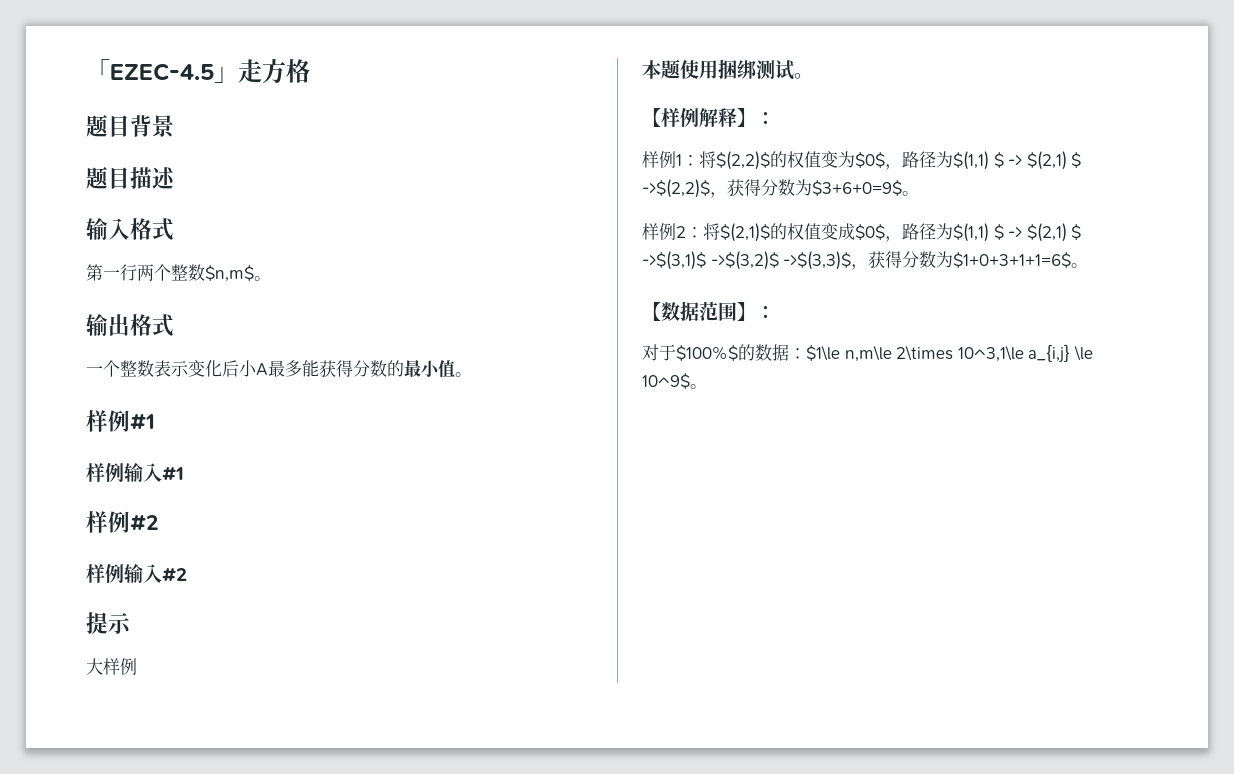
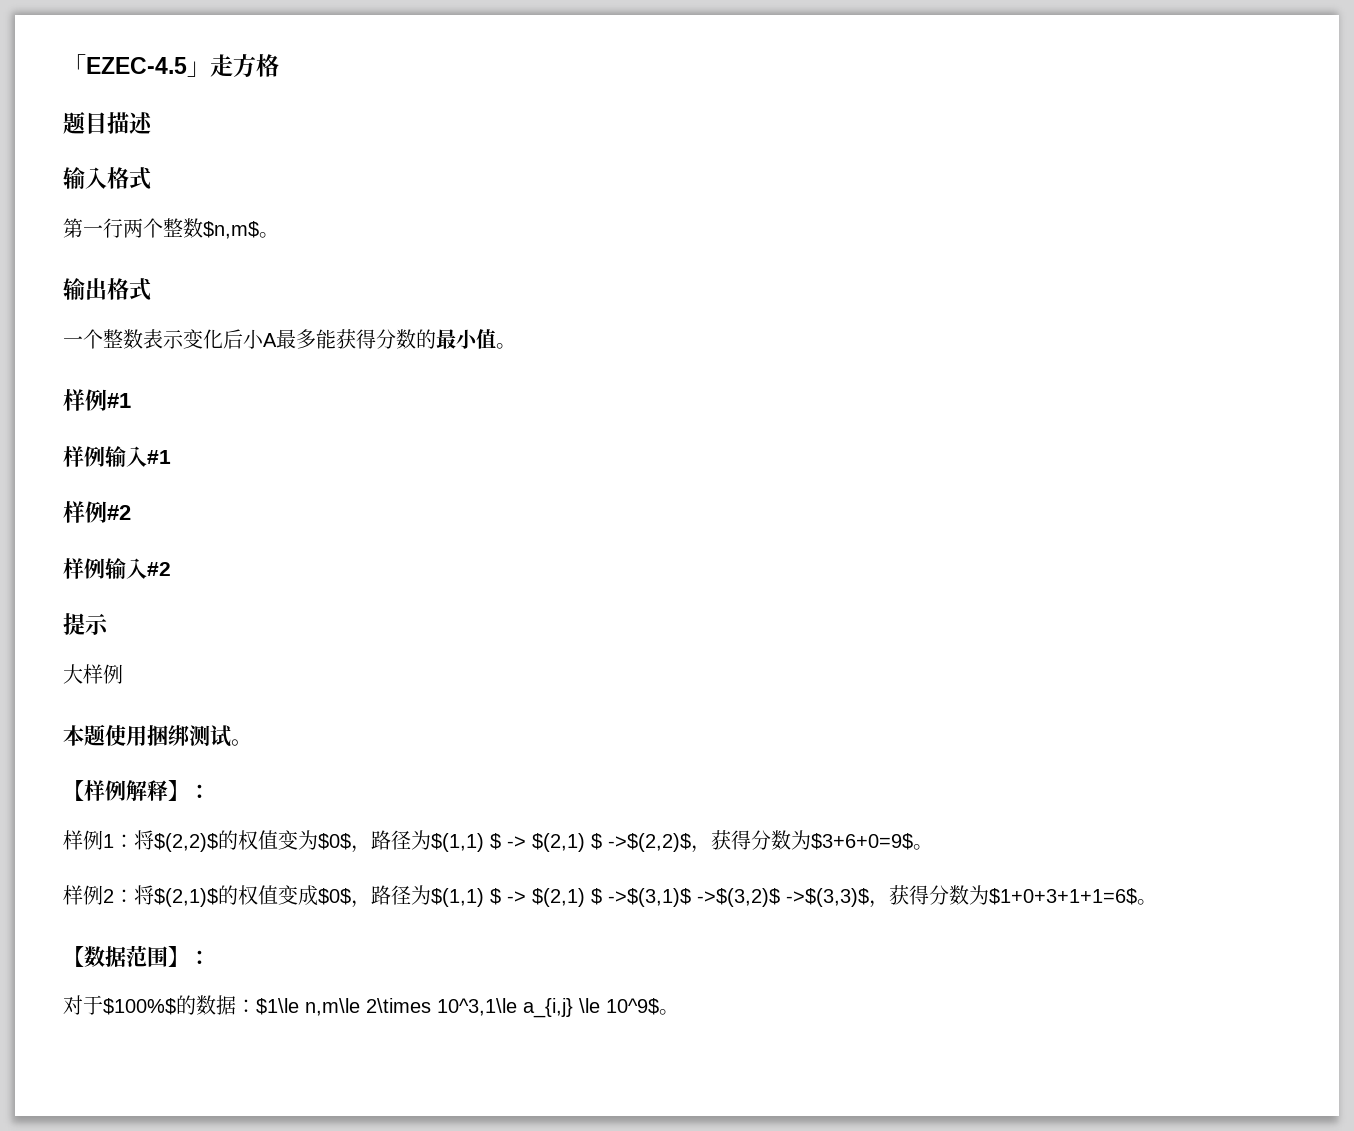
- 题目背景

